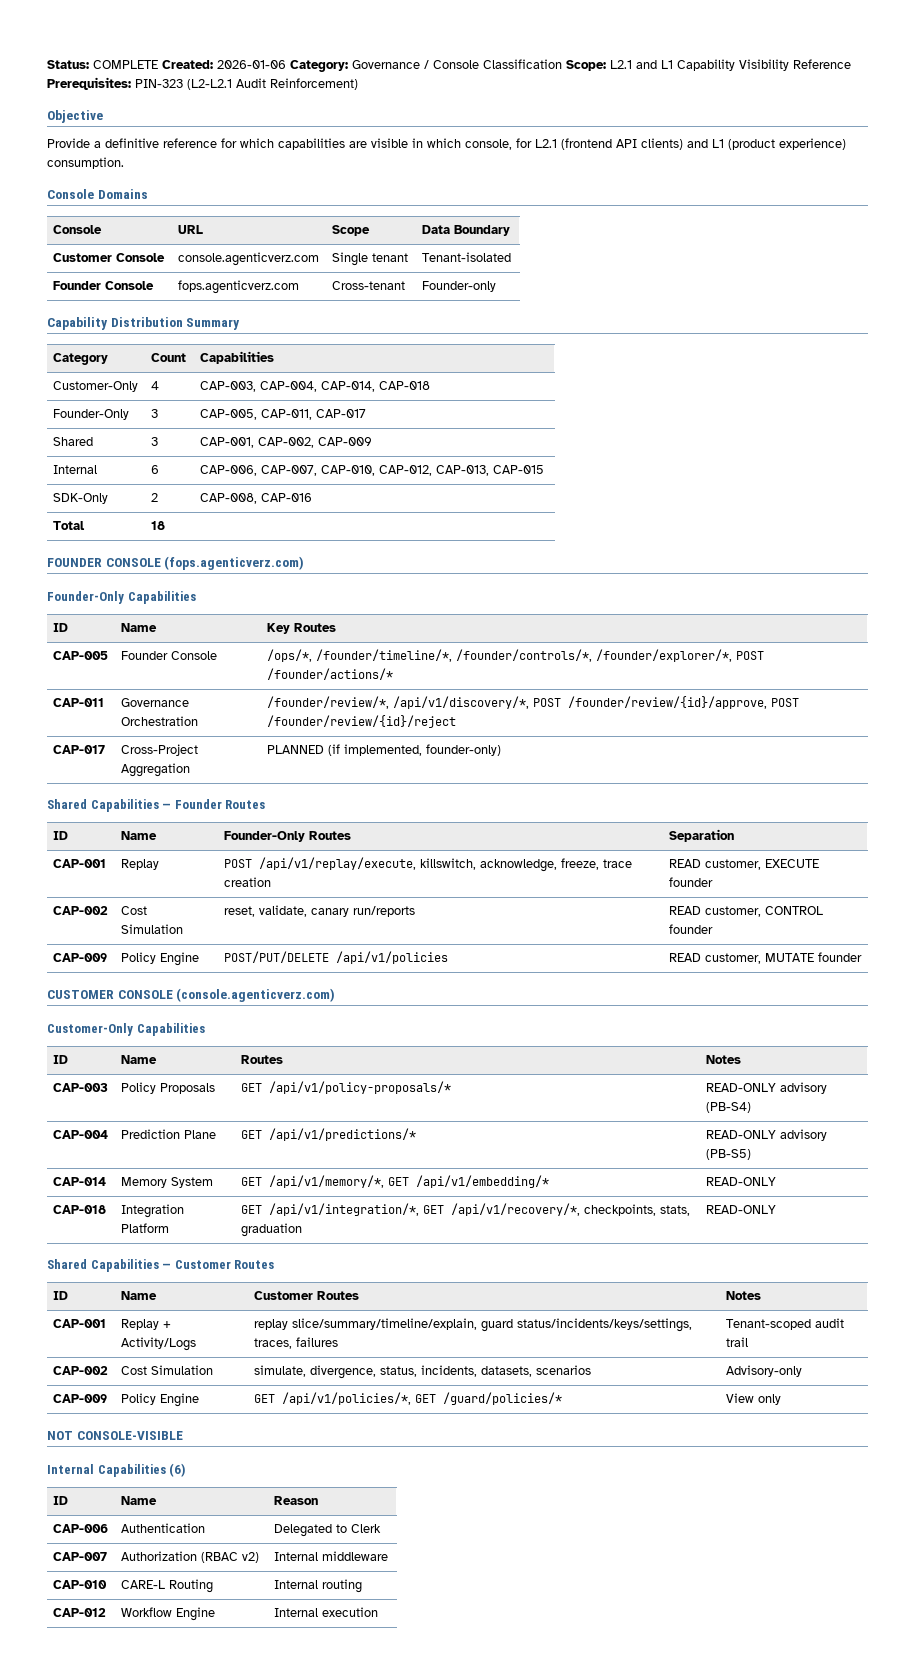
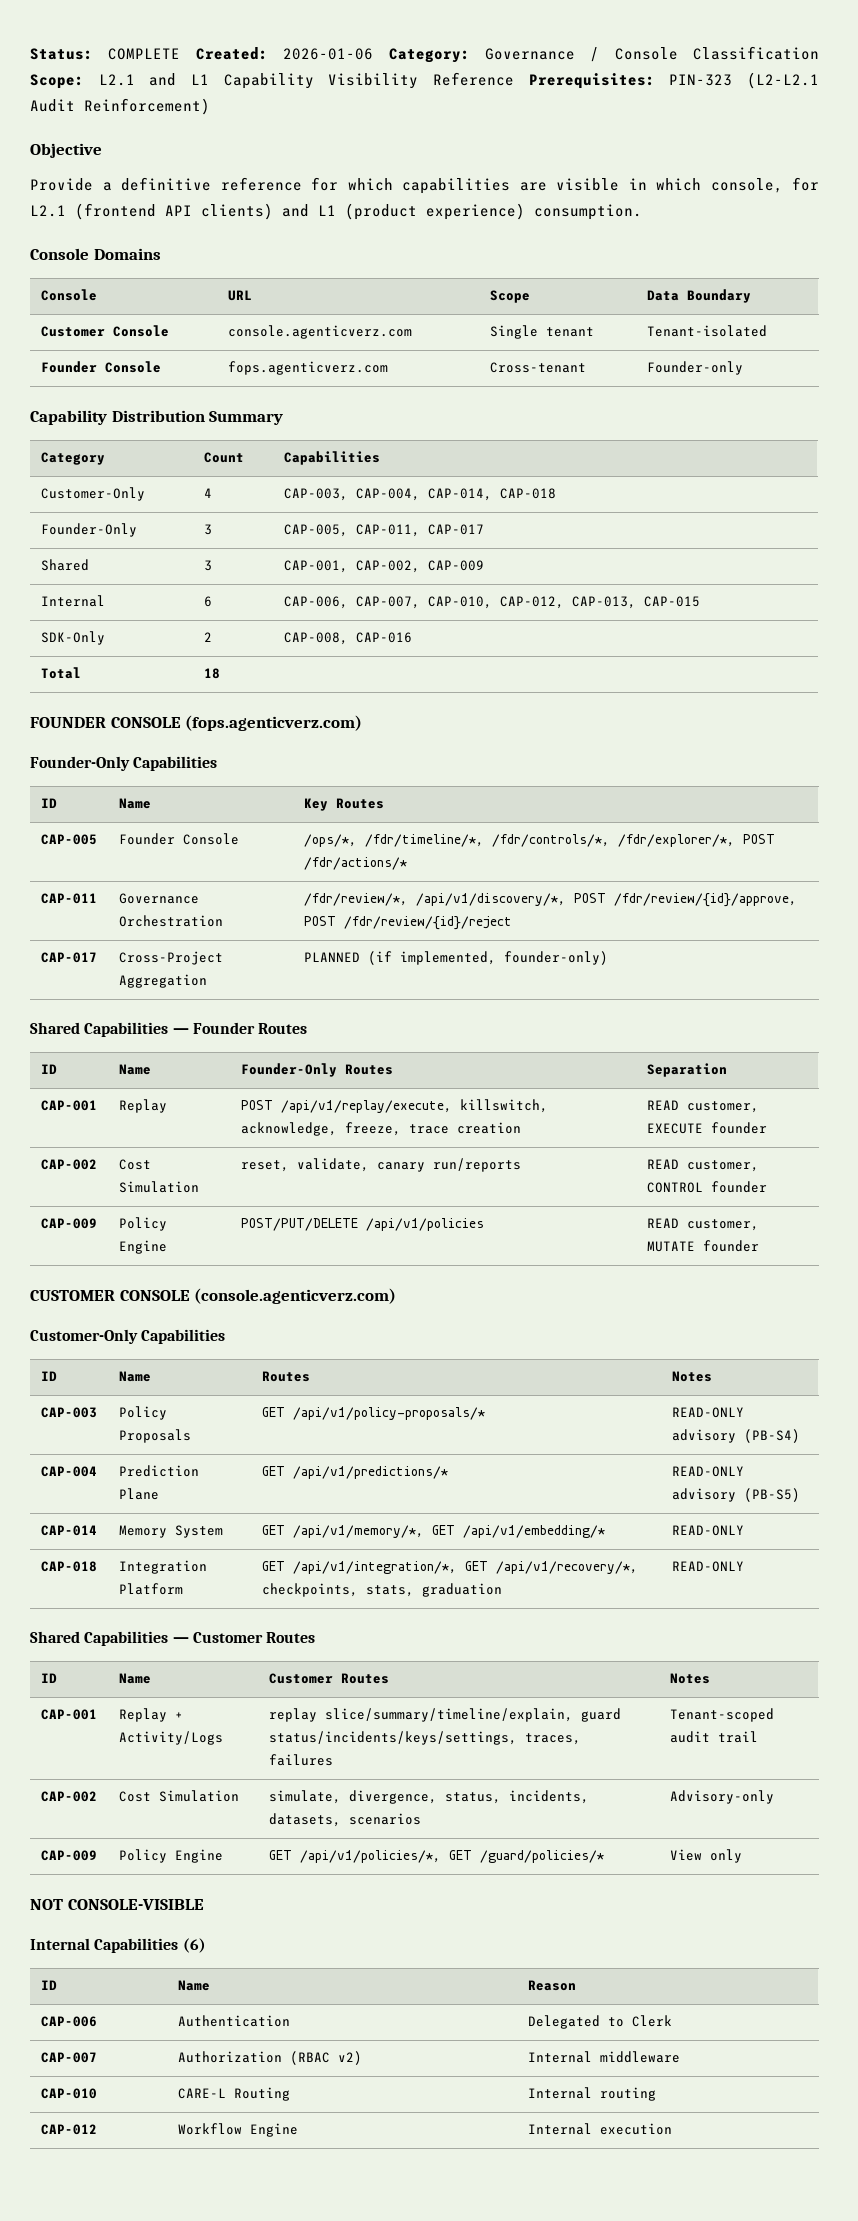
- CAP-005 | Founder Console | /ops/*, /founder/timeline/*, /founder/controls/*, /founder/explorer/*, POST /founder/actions/*
+ CAP-005 | Founder Console | /ops/*, /fdr/timeline/*, /fdr/controls/*, /fdr/explorer/*, POST /fdr/actions/*
- CAP-011 | Governance Orchestration | /founder/review/*, /api/v1/discovery/*, POST /founder/review/{id}/approve, POST /founder/review/{id}/reject
+ CAP-011 | Governance Orchestration | /fdr/review/*, /api/v1/discovery/*, POST /fdr/review/{id}/approve, POST /fdr/review/{id}/reject

